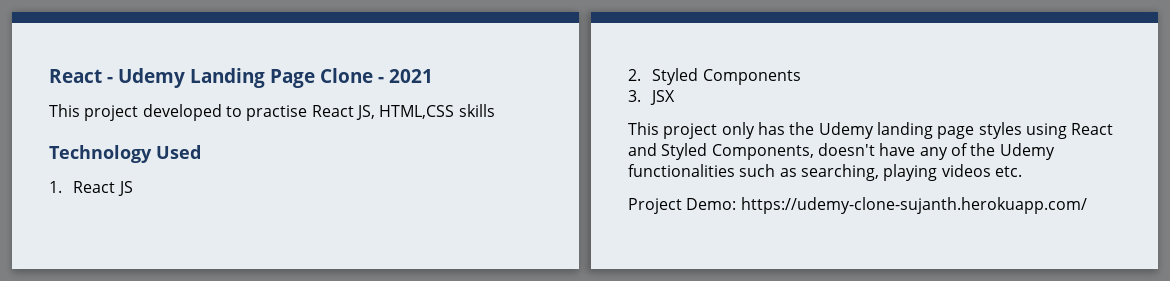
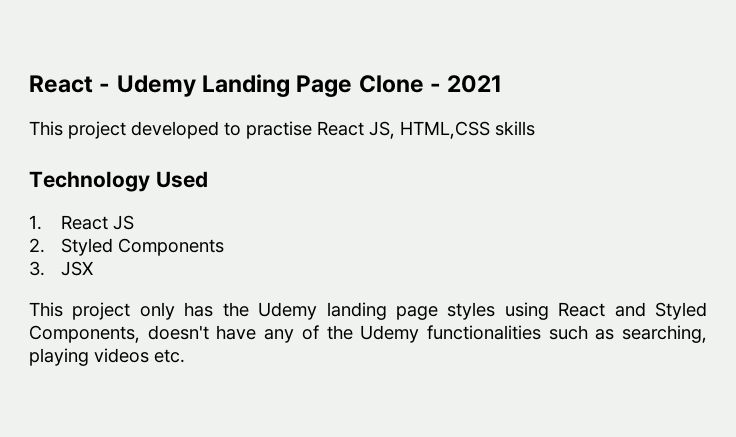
- Project Demo: https://udemy-clone-sujanth.herokuapp.com/

